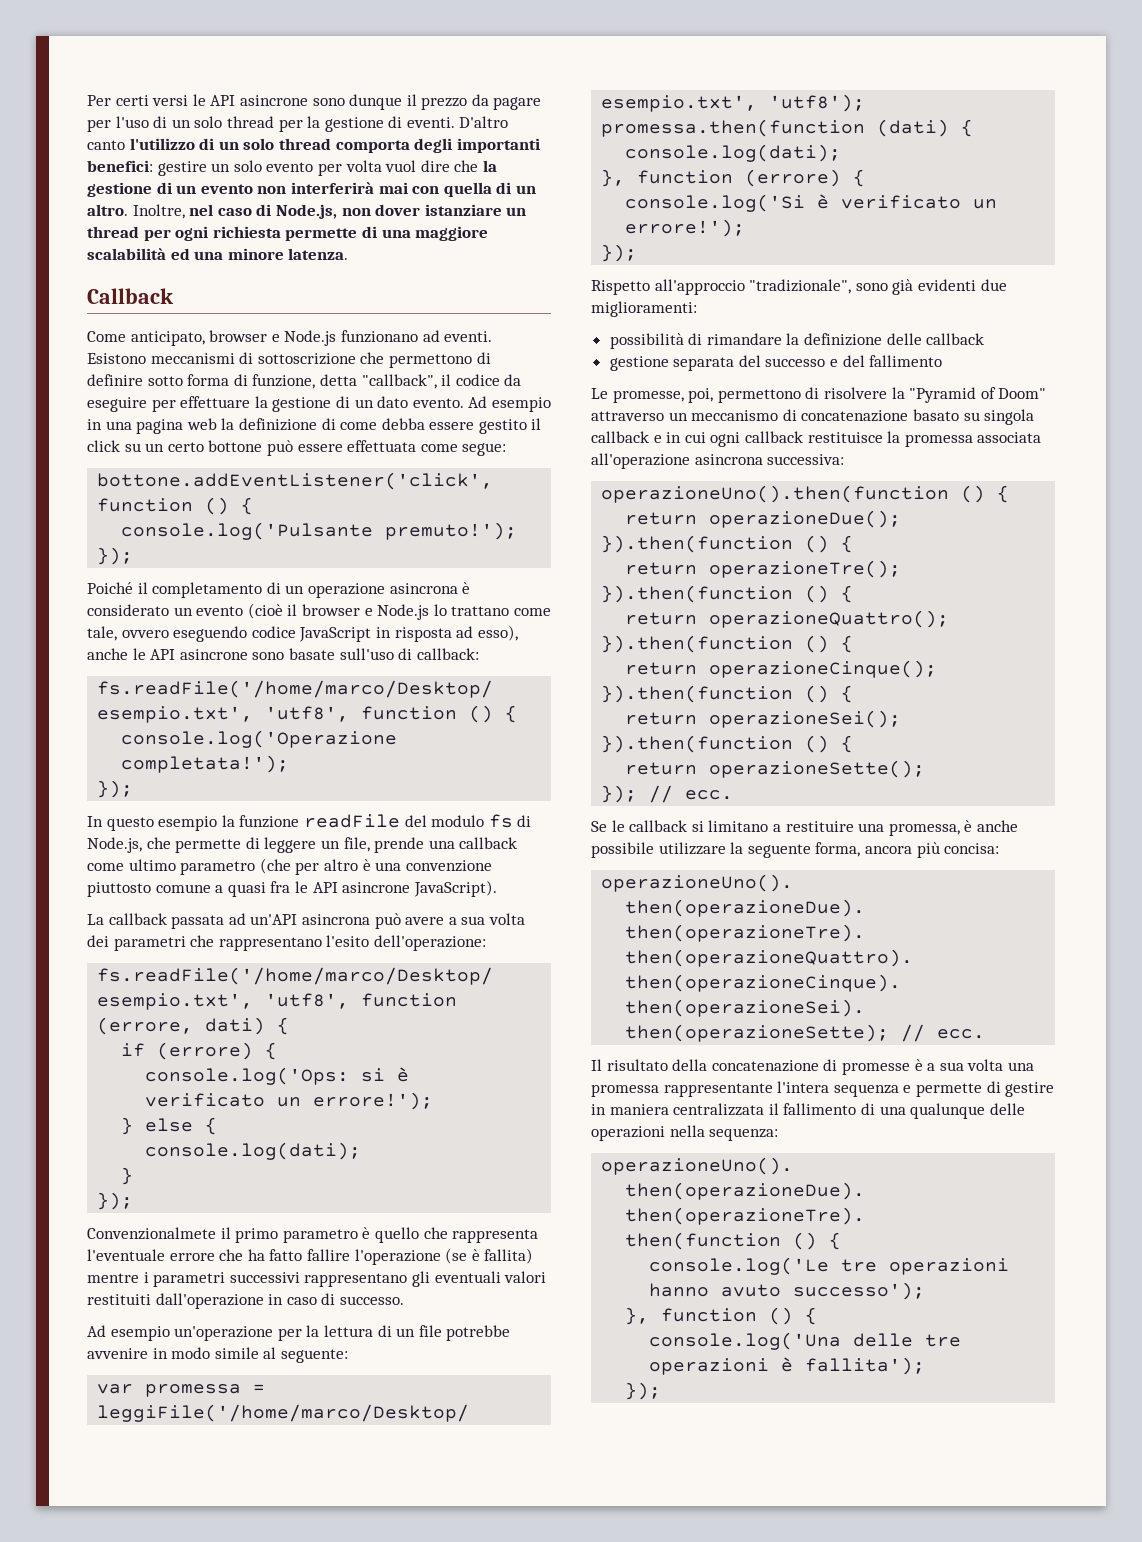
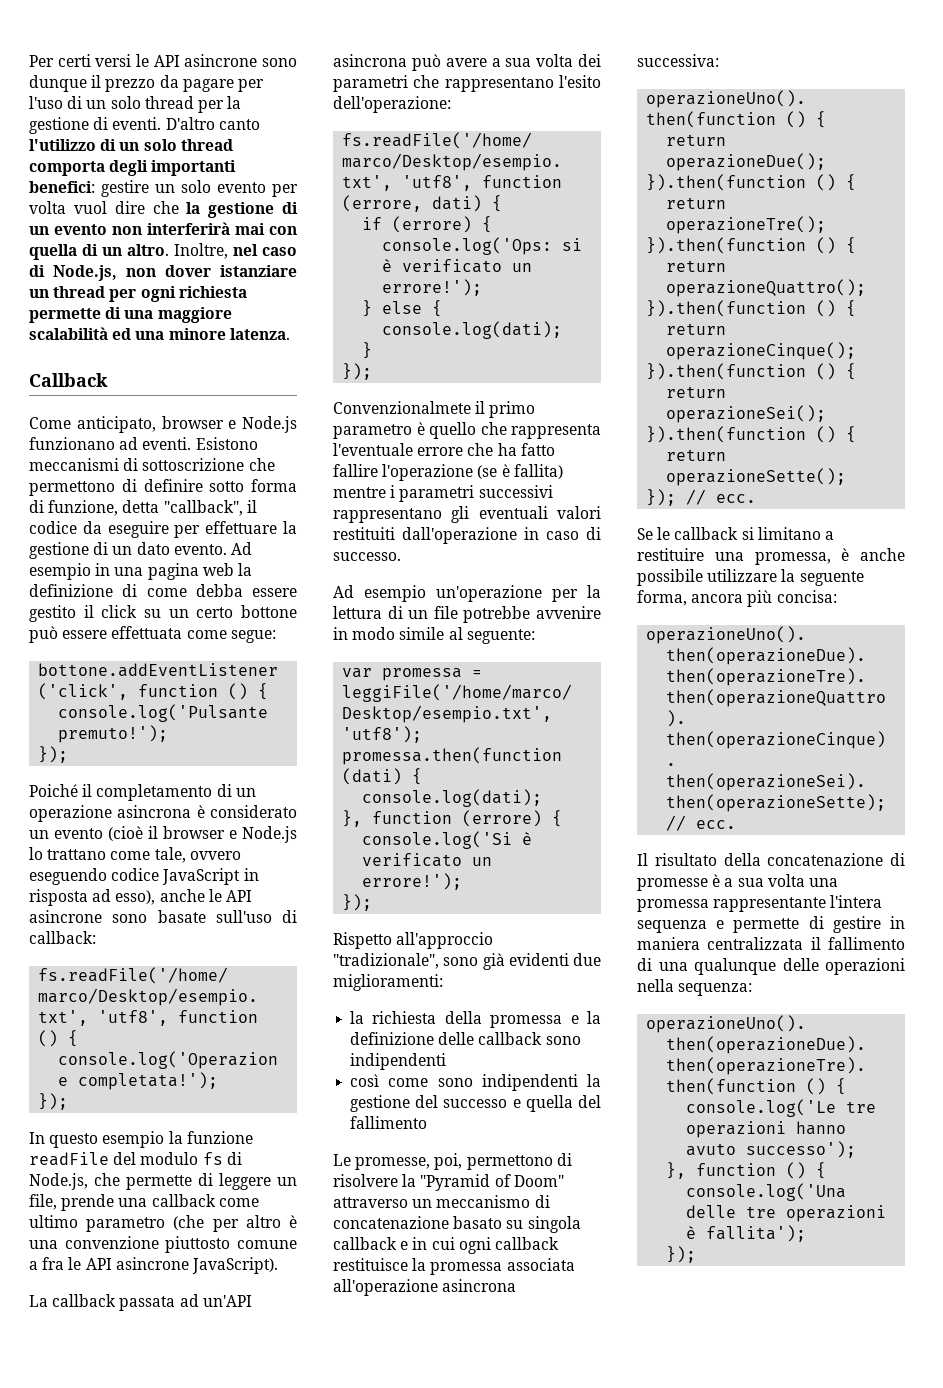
- In questo esempio la funzione readFile del modulo fs di Node.js, che permette di leggere un file, prende una callback come ultimo parametro (che per altro è una convenzione piuttosto comune a quasi fra le API asincrone JavaScript).
+ In questo esempio la funzione readFile del modulo fs di Node.js, che permette di leggere un file, prende una callback come ultimo parametro (che per altro è una convenzione piuttosto comune a fra le API asincrone JavaScript).
- possibilità di rimandare la definizione delle callback
- gestione separata del successo e del fallimento
+ la richiesta della promessa e la definizione delle callback sono indipendenti
+ così come sono indipendenti la gestione del successo e quella del fallimento

